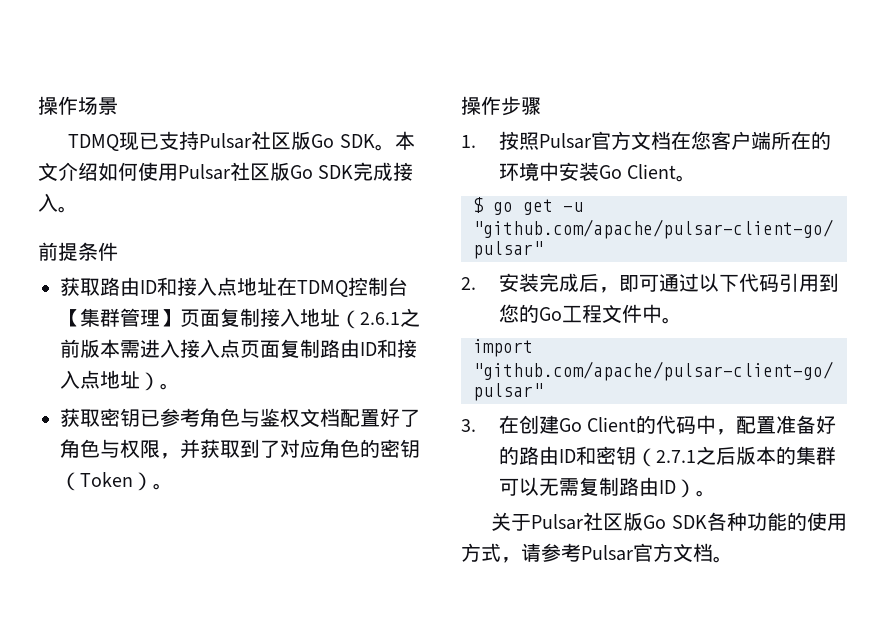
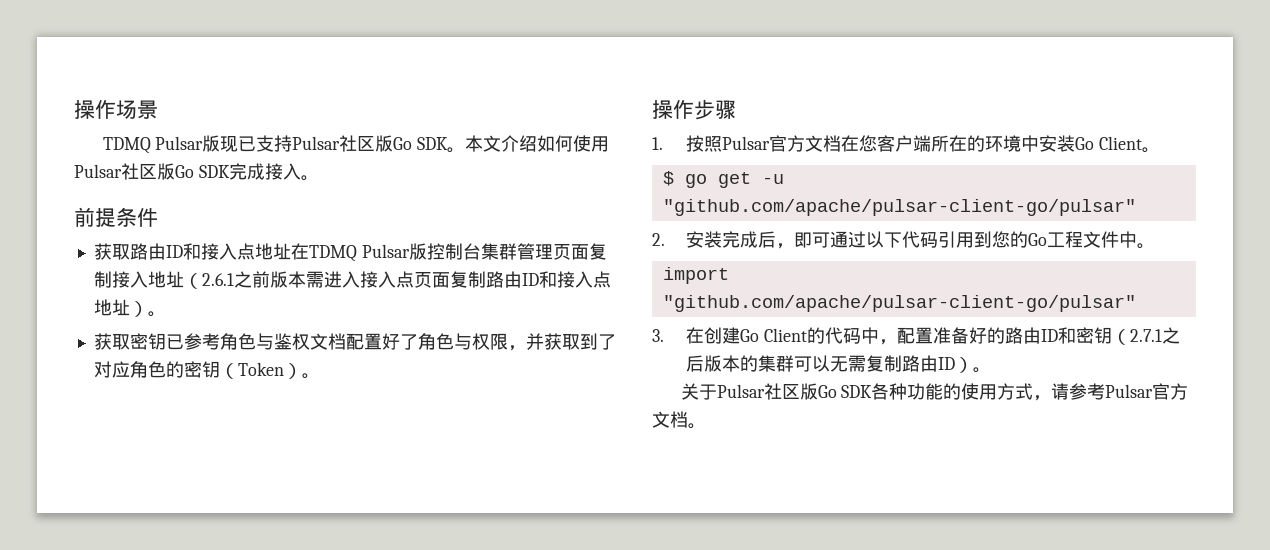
- TDMQ现已支持Pulsar社区版Go SDK。
+ TDMQ Pulsar版现已支持Pulsar社区版Go SDK。
- 获取路由ID和接入点地址在TDMQ控制台【集群管理】页面复制接入地址（2.6.1之前版本需进入接入点页面复制路由ID和接入点地址）。
+ 获取路由ID和接入点地址在TDMQ Pulsar版控制台集群管理页面复制接入地址（2.6.1之前版本需进入接入点页面复制路由ID和接入点地址）。

